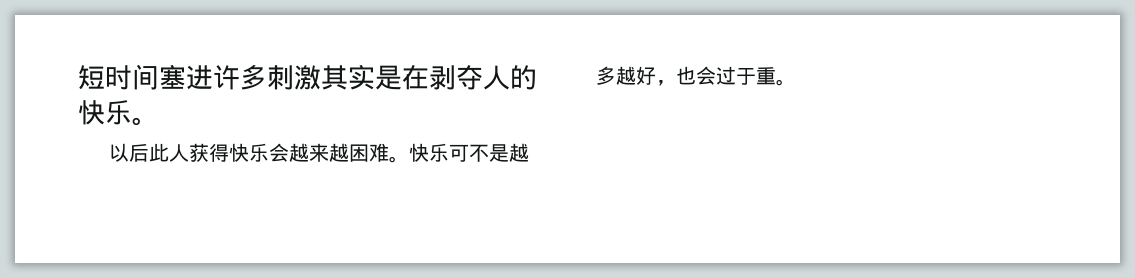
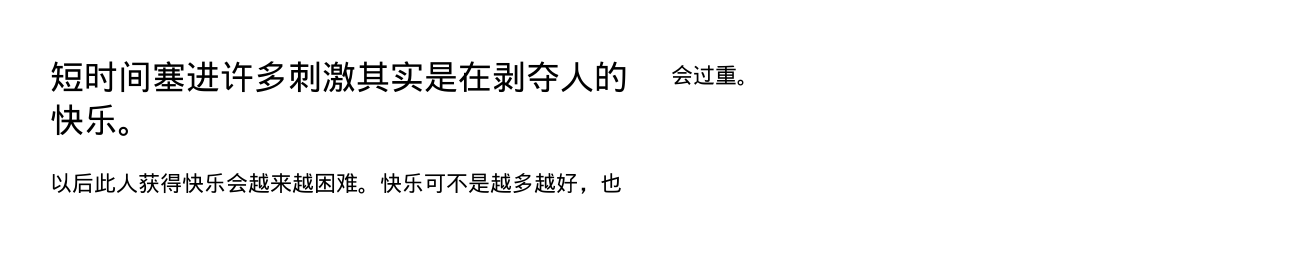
- 快乐可不是越多越好，也会过于重。
+ 快乐可不是越多越好，也会过重。

